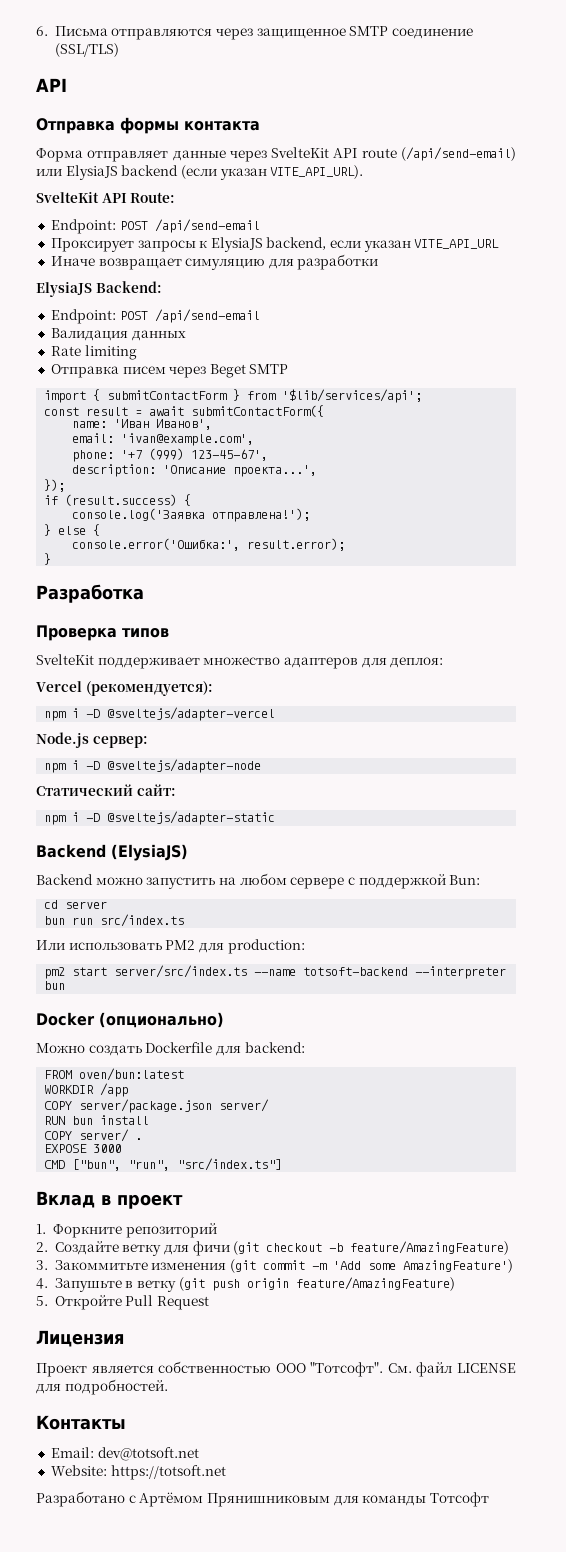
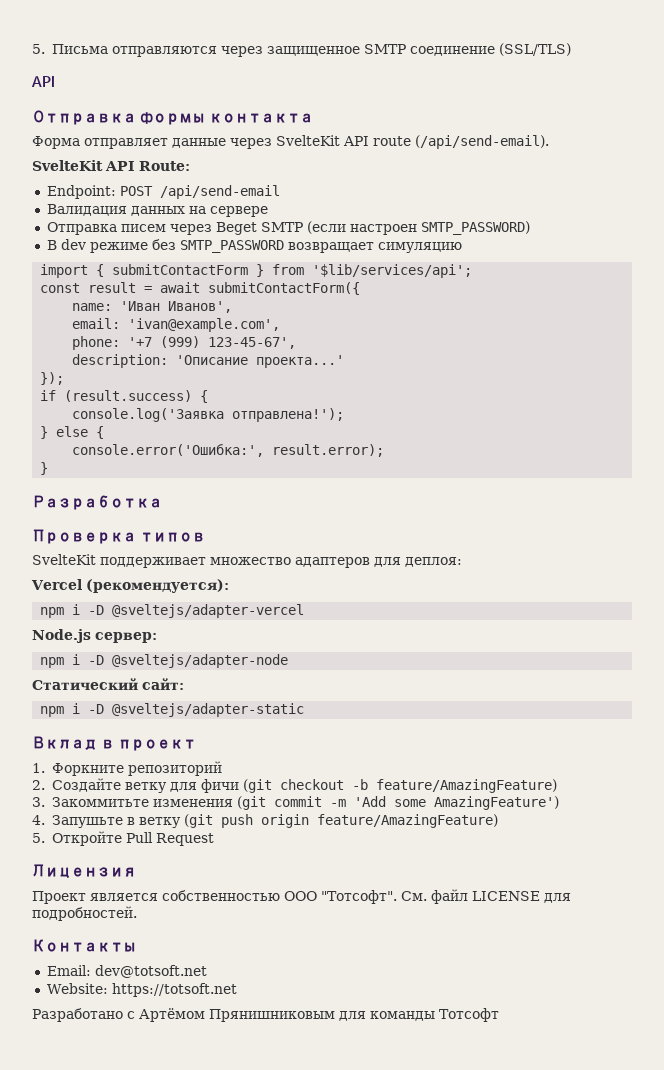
- 6. Письма отправляются через защищенное SMTP соединение (SSL/TLS)
+ 5. Письма отправляются через защищенное SMTP соединение (SSL/TLS)
- Форма отправляет данные через SvelteKit API route (/api/send-email) или ElysiaJS backend (если указан VITE_API_URL).
+ Форма отправляет данные через SvelteKit API route (/api/send-email).
- Проксирует запросы к ElysiaJS backend, если указан VITE_API_URL
- Иначе возвращает симуляцию для разработки
- ElysiaJS Backend:
- Endpoint: POST /api/send-email
- Валидация данных
- Rate limiting
+ Валидация данных на сервере
- Отправка писем через Beget SMTP
+ Отправка писем через Beget SMTP (если настроен SMTP_PASSWORD)
+ В dev режиме без SMTP_PASSWORD возвращает симуляцию
- description: 'Описание проекта...',
+ description: 'Описание проекта...'
- Backend (ElysiaJS)
- Backend можно запустить на любом сервере с поддержкой Bun:
- cd server
- bun run src/index.ts
- Или использовать PM2 для production:
- pm2 start server/src/index.ts --name totsoft-backend --interpreter bun
- Docker (опционально)
- Можно создать Dockerfile для backend:
- FROM oven/bun:latest
- WORKDIR /app
- COPY server/package.json server/
- RUN bun install
- COPY server/ .
- EXPOSE 3000
- CMD ["bun", "run", "src/index.ts"]

